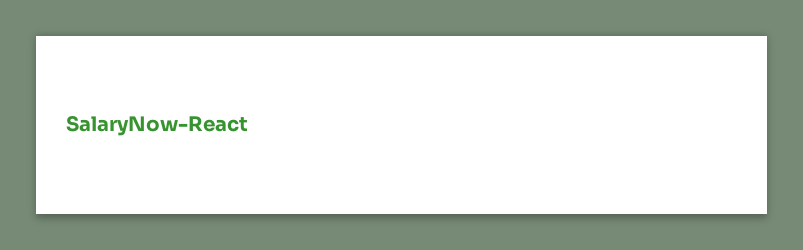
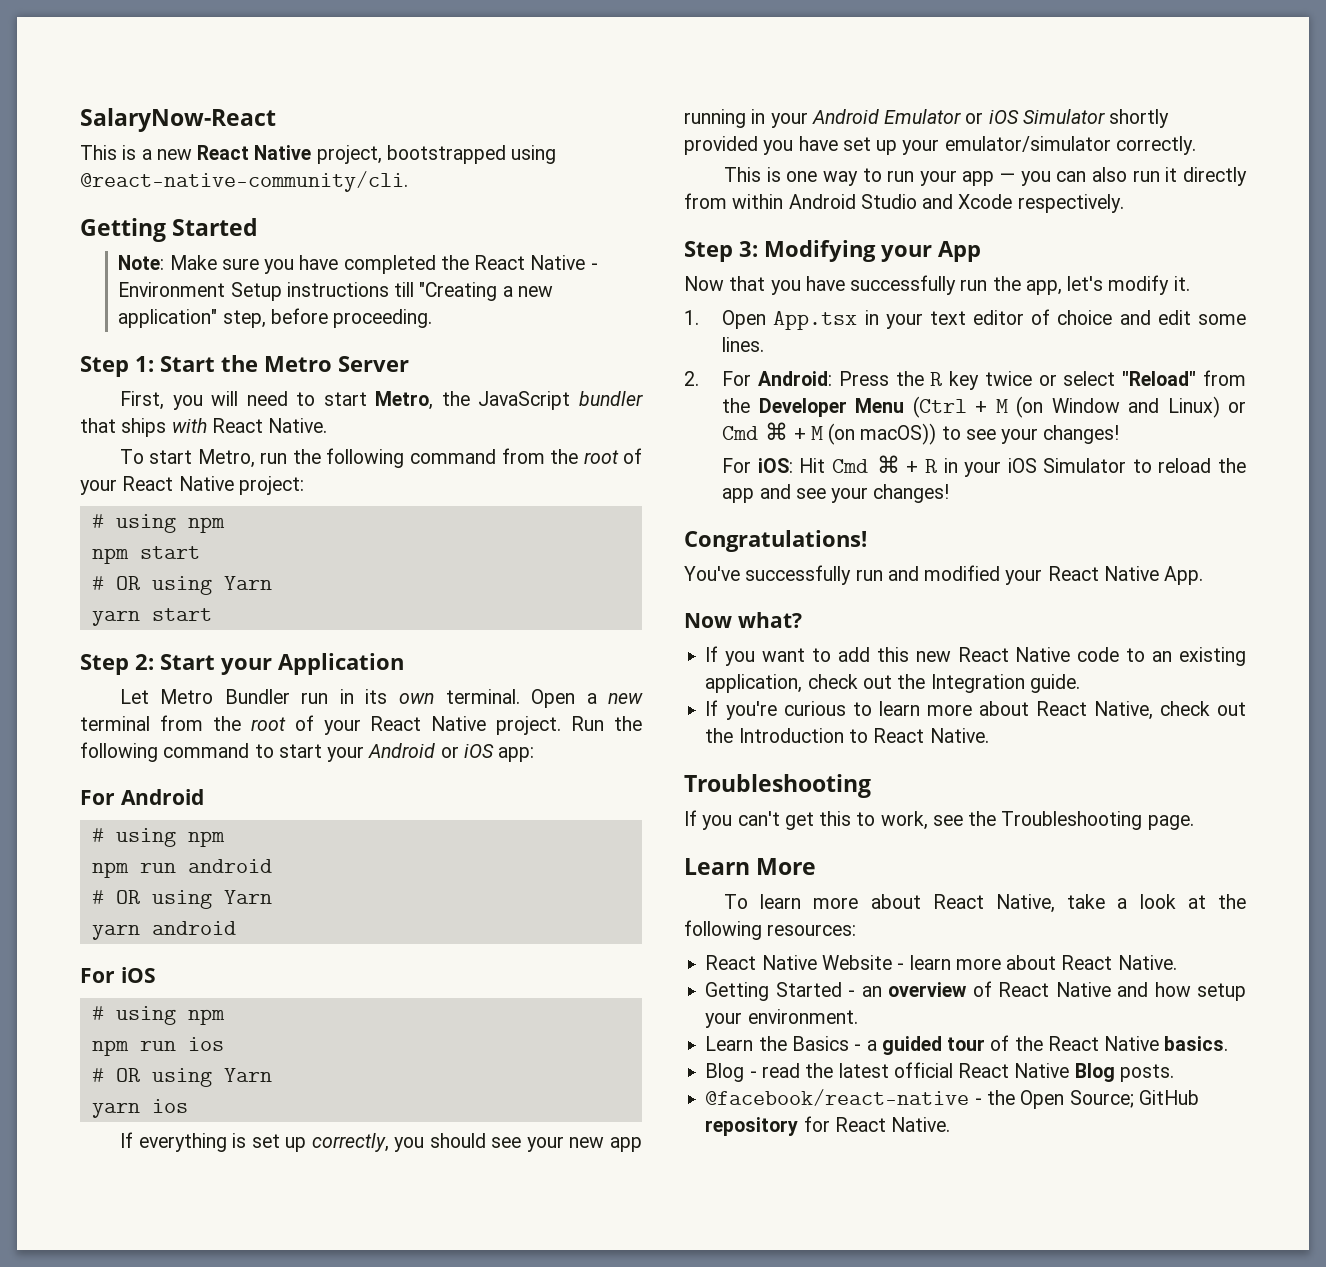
+ This is a new React Native project, bootstrapped using @react-native-community/cli.
+ Getting Started
+ Note: Make sure you have completed the React Native - Environment Setup instructions till "Creating a new application" step, before proceeding.
+ Step 1: Start the Metro Server
+ First, you will need to start Metro, the JavaScript bundler that ships with React Native.
+ To start Metro, run the following command from the root of your React Native project:
+ # using npm
+ npm start
+ # OR using Yarn
+ yarn start
+ Step 2: Start your Application
+ Let Metro Bundler run in its own terminal. Open a new terminal from the root of your React Native project. Run the following command to start your Android or iOS app:
+ For Android
+ # using npm
+ npm run android
+ # OR using Yarn
+ yarn android
+ For iOS
+ # using npm
+ npm run ios
+ # OR using Yarn
+ yarn ios
+ If everything is set up correctly, you should see your new app running in your Android Emulator or iOS Simulator shortly provided you have set up your emulator/simulator correctly.
+ This is one way to run your app — you can also run it directly from within Android Studio and Xcode respectively.
+ Step 3: Modifying your App
+ Now that you have successfully run the app, let's modify it.
+ 1. Open App.tsx in your text editor of choice and edit some lines.
+ 2. For Android: Press the R key twice or select "Reload" from the Developer Menu (Ctrl + M (on Window and Linux) or Cmd ⌘ + M (on macOS)) to see your changes!
+ For iOS: Hit Cmd ⌘ + R in your iOS Simulator to reload the app and see your changes!
+ Congratulations!
+ You've successfully run and modified your React Native App.
+ Now what?
+ If you want to add this new React Native code to an existing application, check out the Integration guide.
+ If you're curious to learn more about React Native, check out the Introduction to React Native.
+ Troubleshooting
+ If you can't get this to work, see the Troubleshooting page.
+ Learn More
+ To learn more about React Native, take a look at the following resources:
+ React Native Website - learn more about React Native.
+ Getting Started - an overview of React Native and how setup your environment.
+ Learn the Basics - a guided tour of the React Native basics.
+ Blog - read the latest official React Native Blog posts.
+ @facebook/react-native - the Open Source; GitHub repository for React Native.

